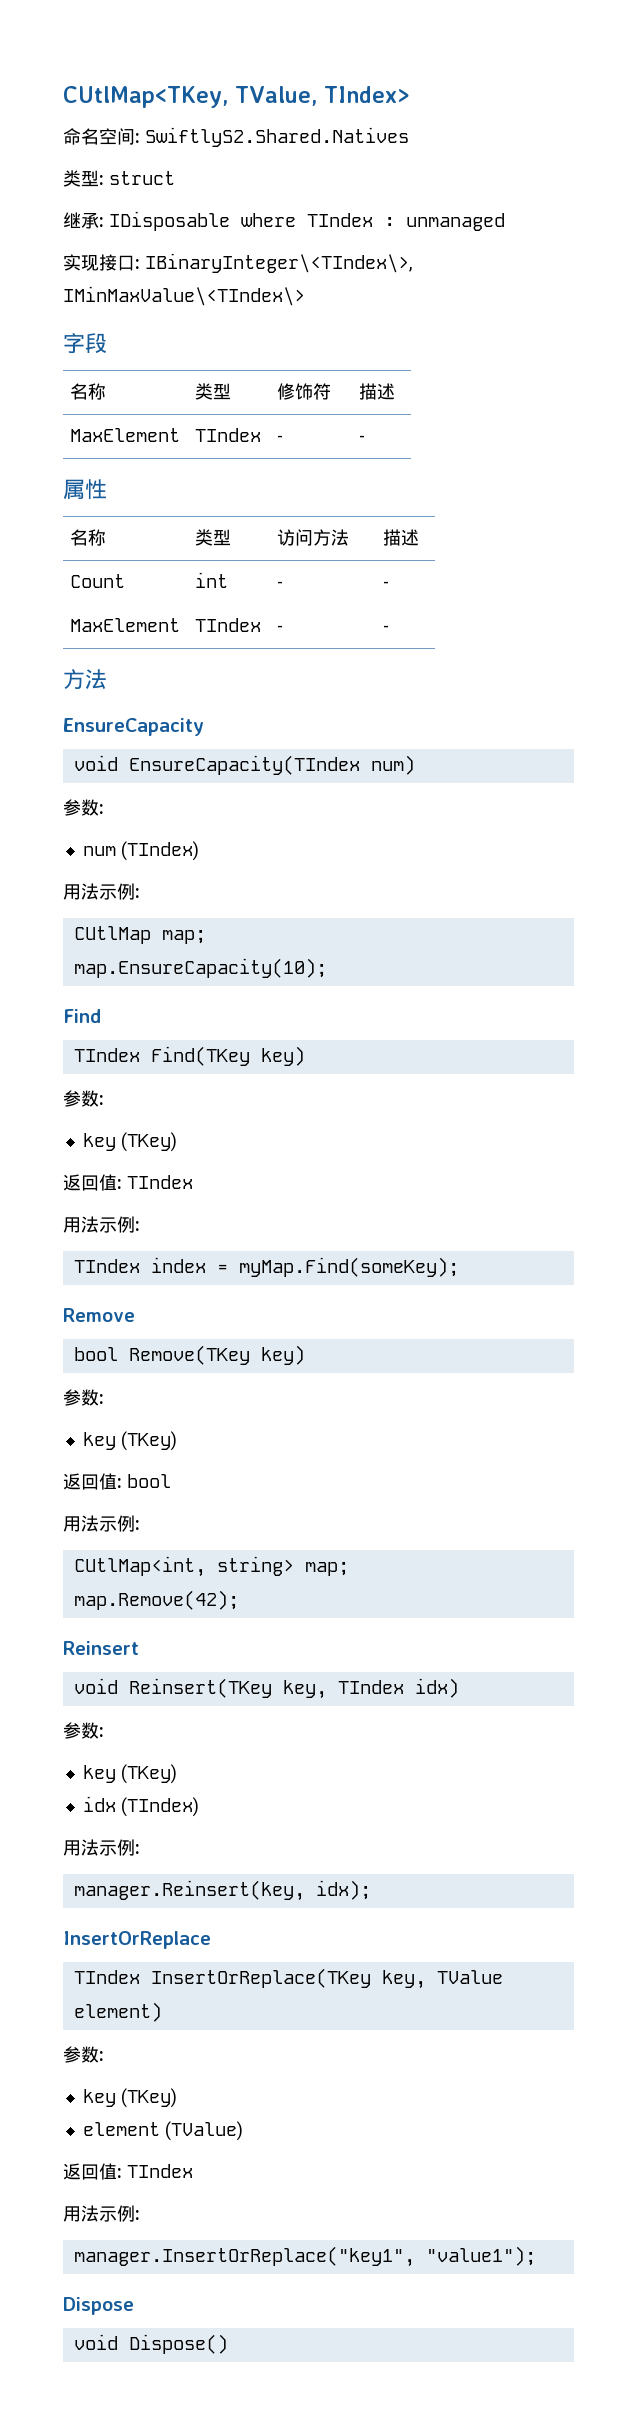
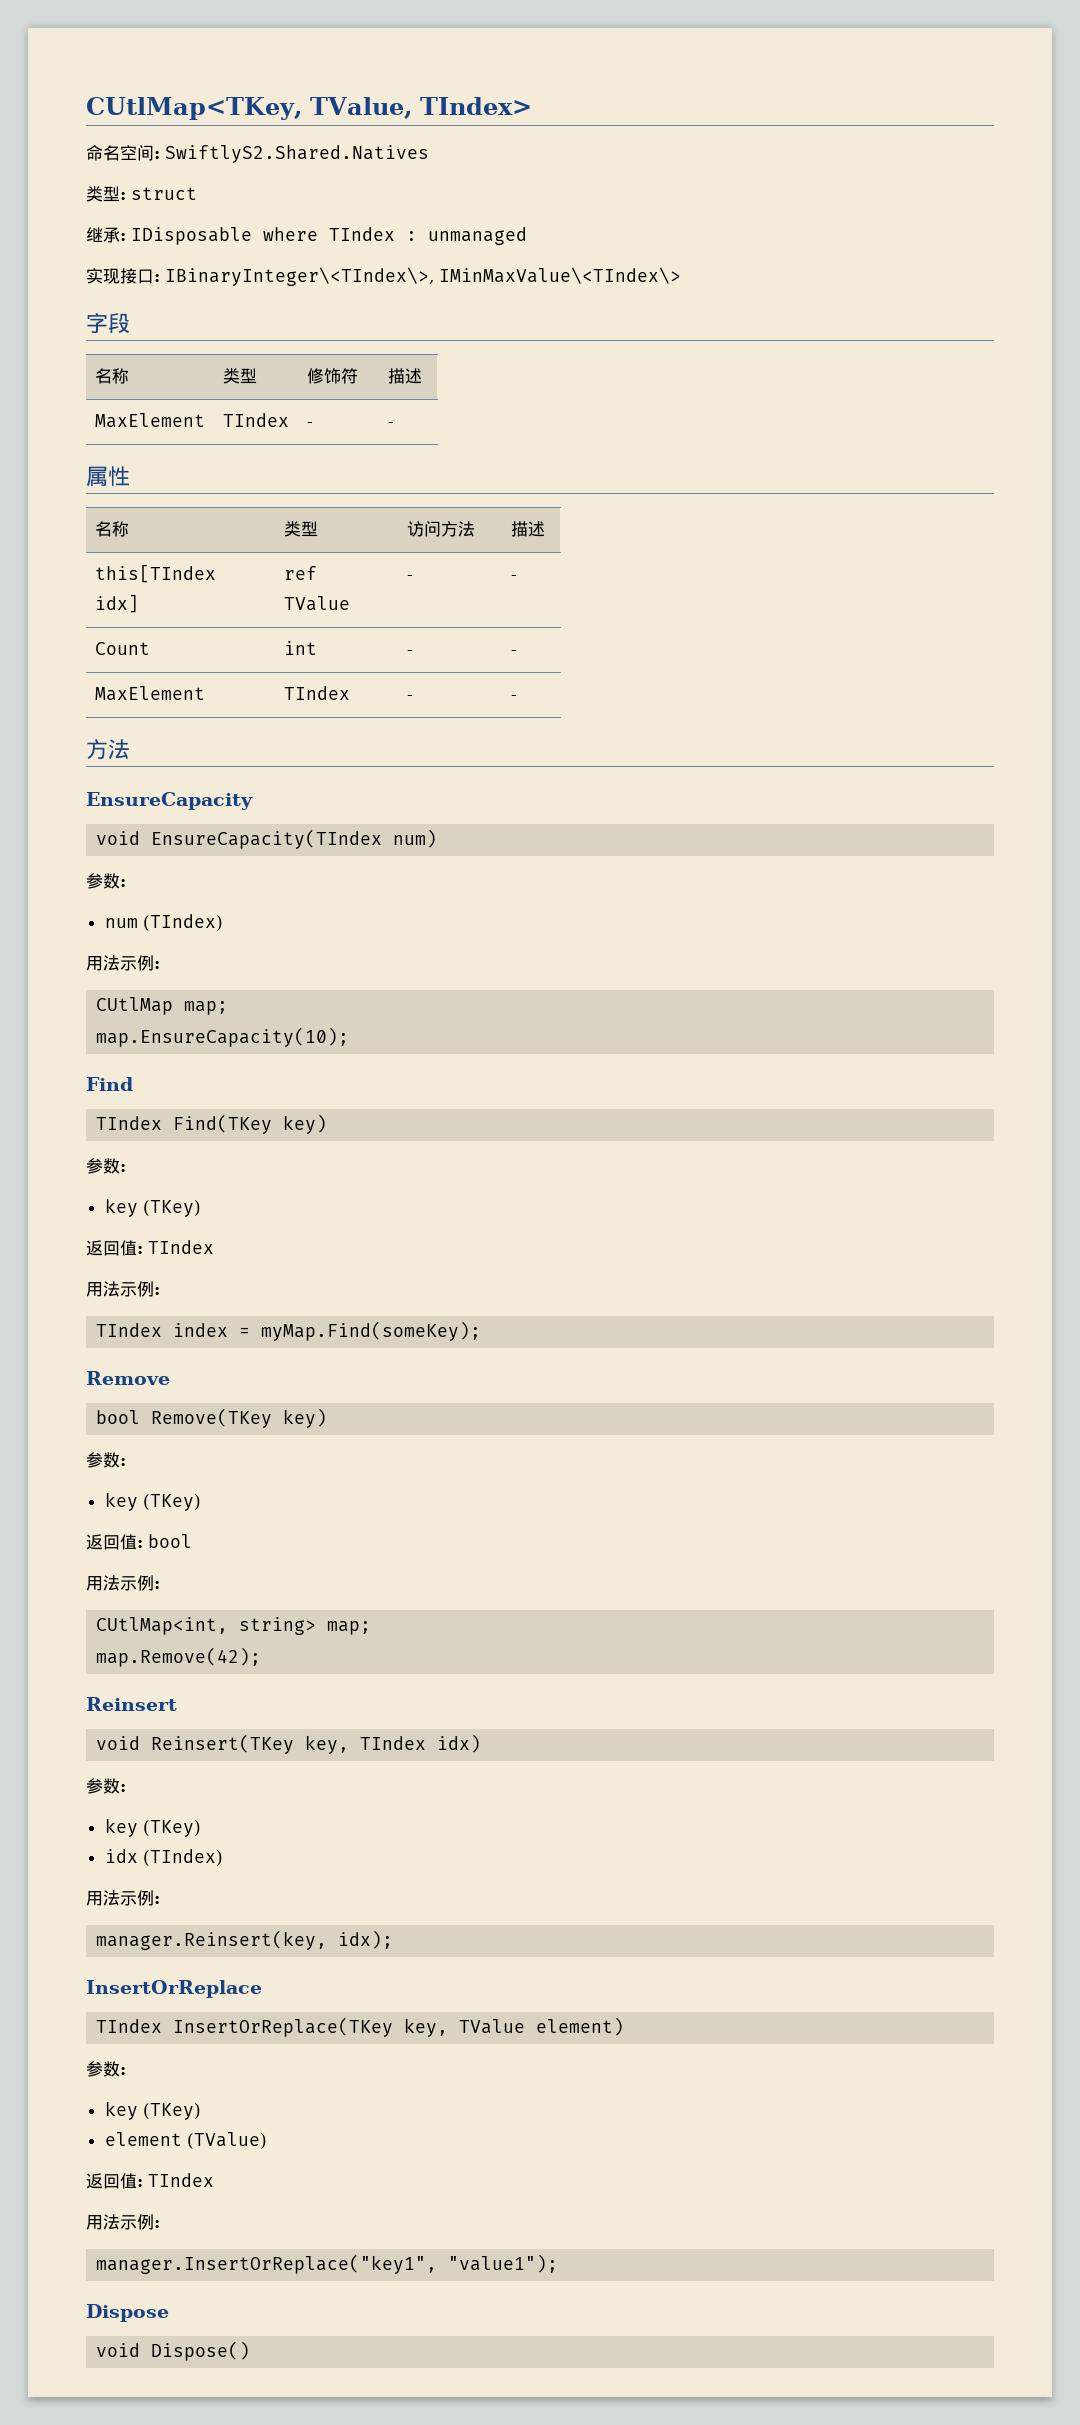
+ this[TIndex idx] | ref TValue | - | -

